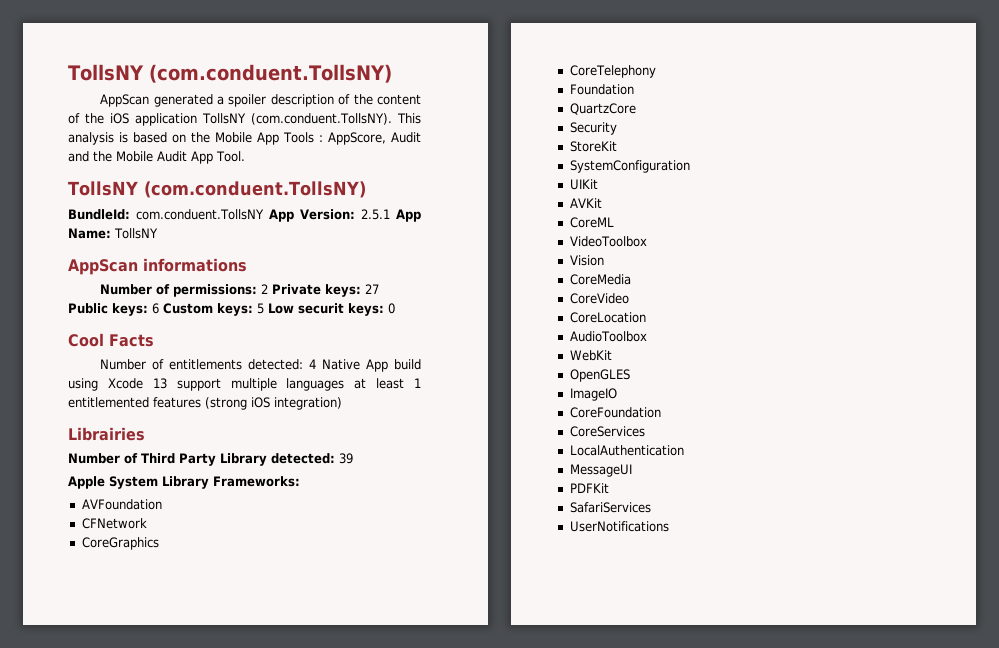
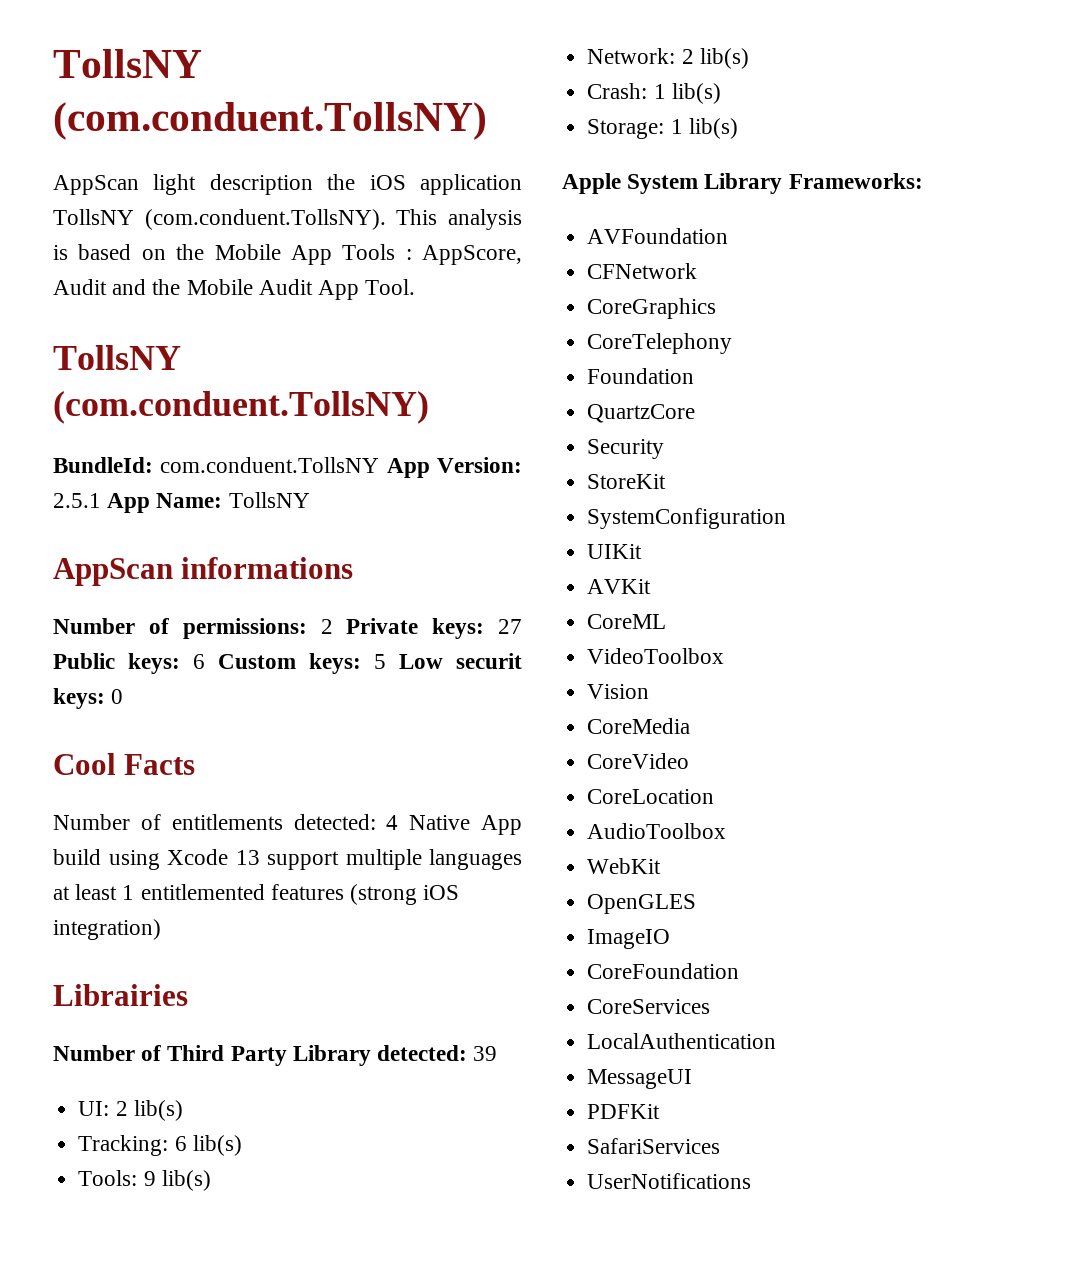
- AppScan generated a spoiler description of the content of the iOS application TollsNY (com.conduent.TollsNY). This analysis is based on the Mobile App Tools : AppScore, Audit and the Mobile Audit App Tool.
+ AppScan light description the iOS application TollsNY (com.conduent.TollsNY). This analysis is based on the Mobile App Tools : AppScore, Audit and the Mobile Audit App Tool.
+ UI: 2 lib(s)
+ Tracking: 6 lib(s)
+ Tools: 9 lib(s)
+ Network: 2 lib(s)
+ Crash: 1 lib(s)
+ Storage: 1 lib(s)

